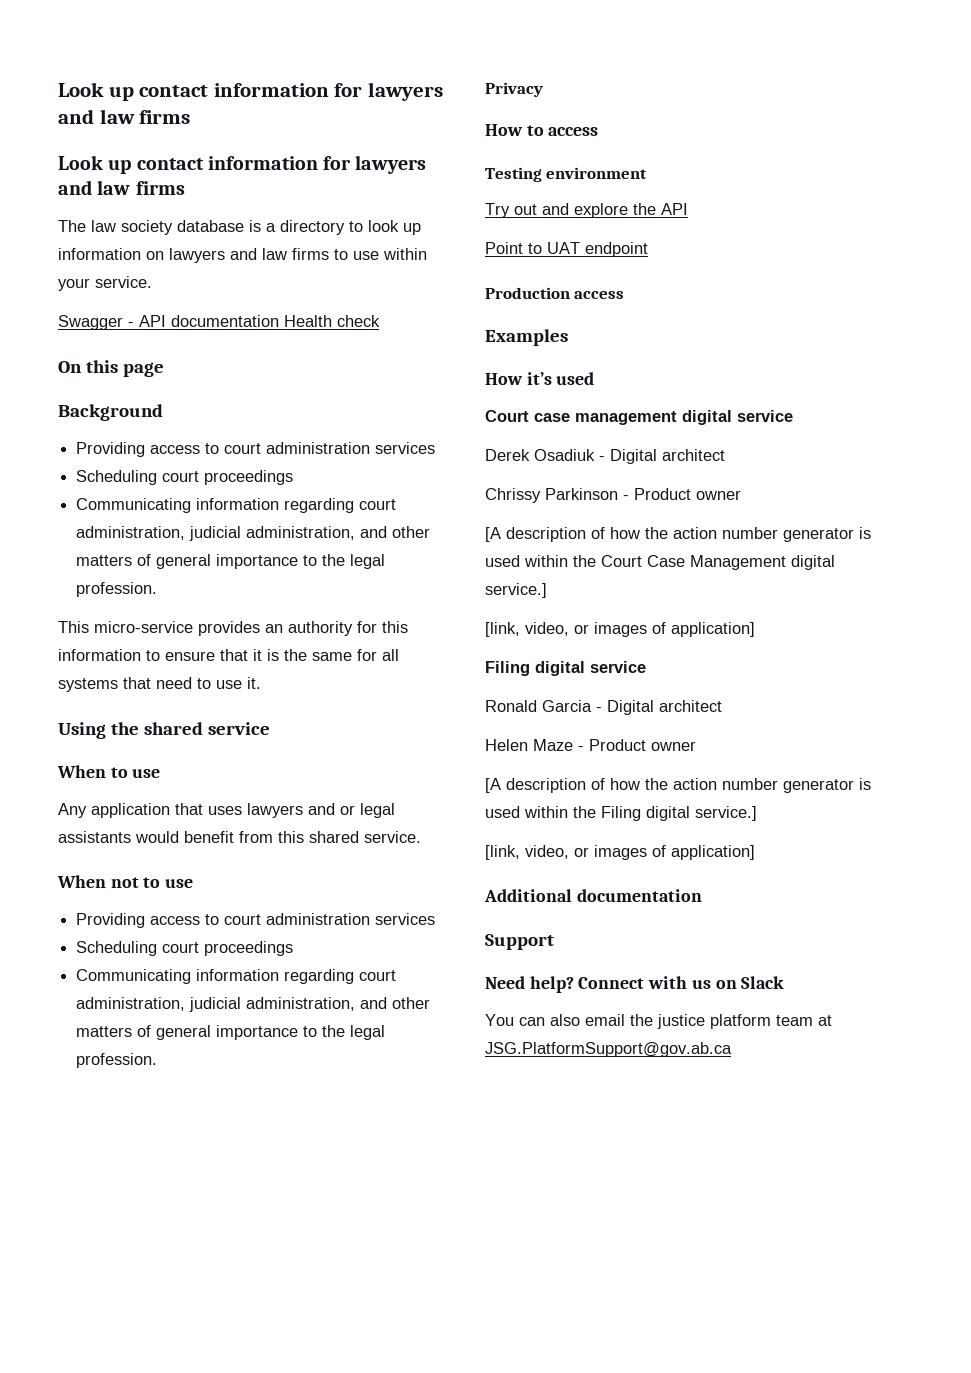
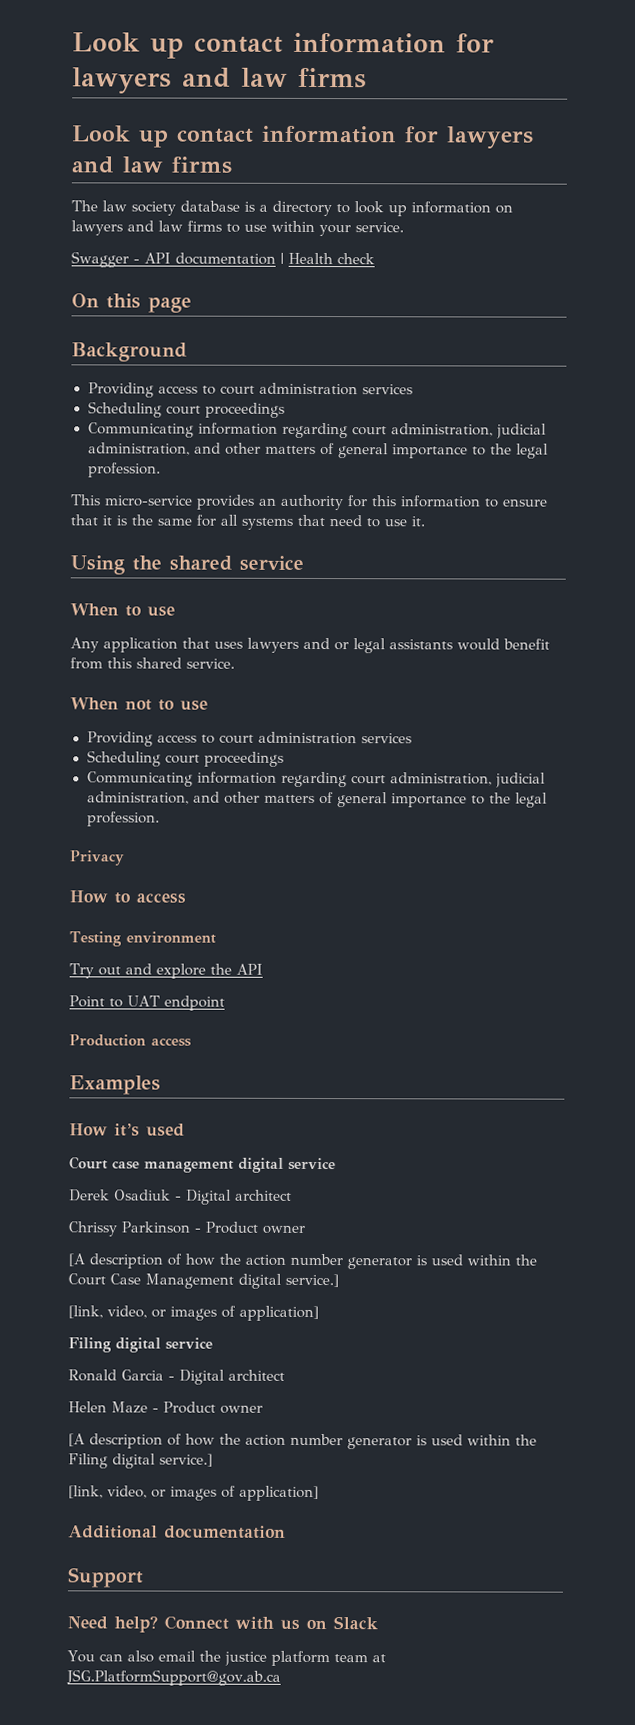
- Swagger - API documentation Health check
+ Swagger - API documentation | Health check

